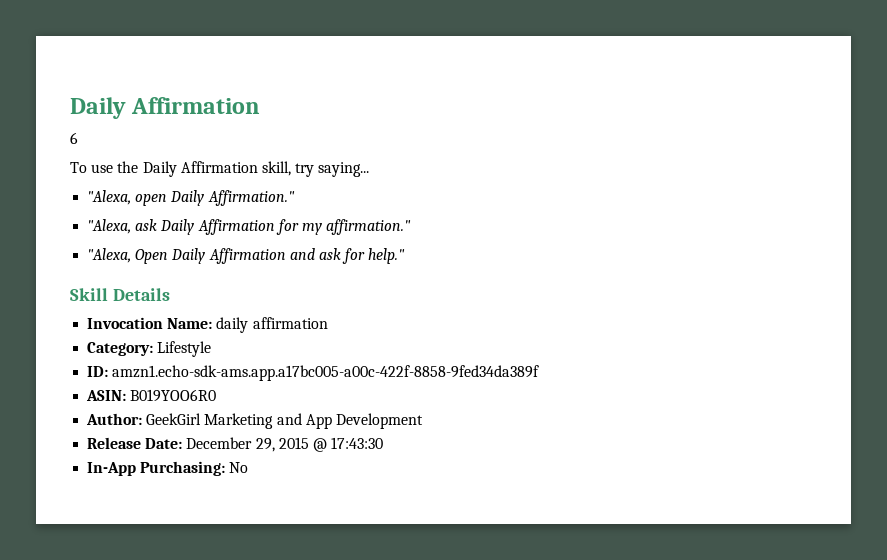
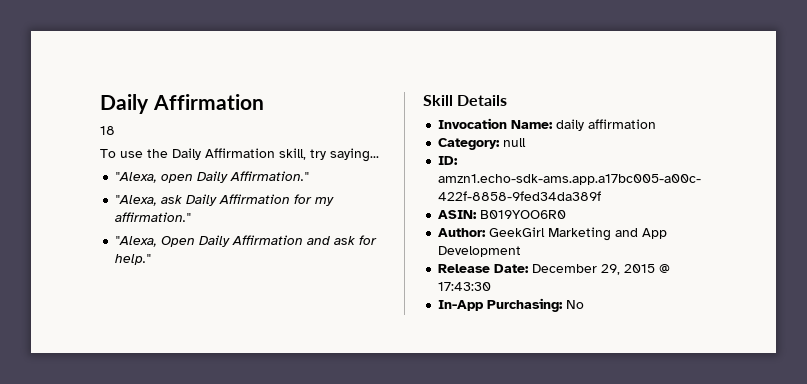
- 6
+ 18
- Category: Lifestyle
+ Category: null

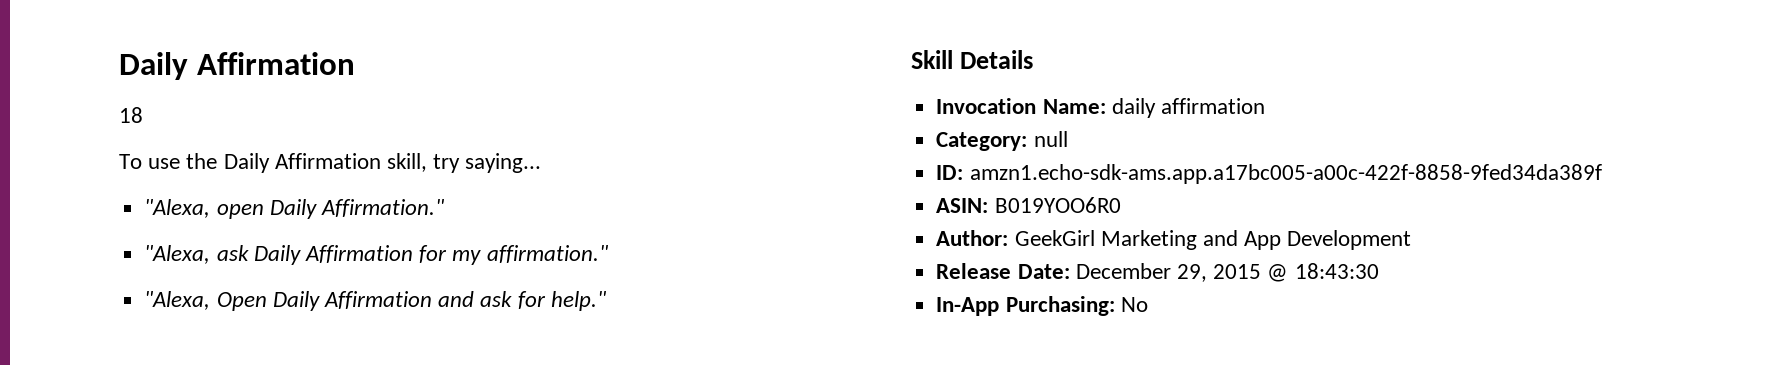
- Release Date: December 29, 2015 @ 17:43:30
+ Release Date: December 29, 2015 @ 18:43:30

